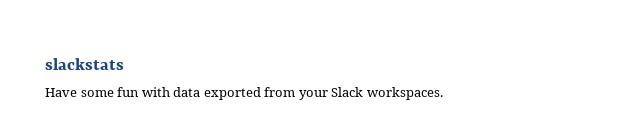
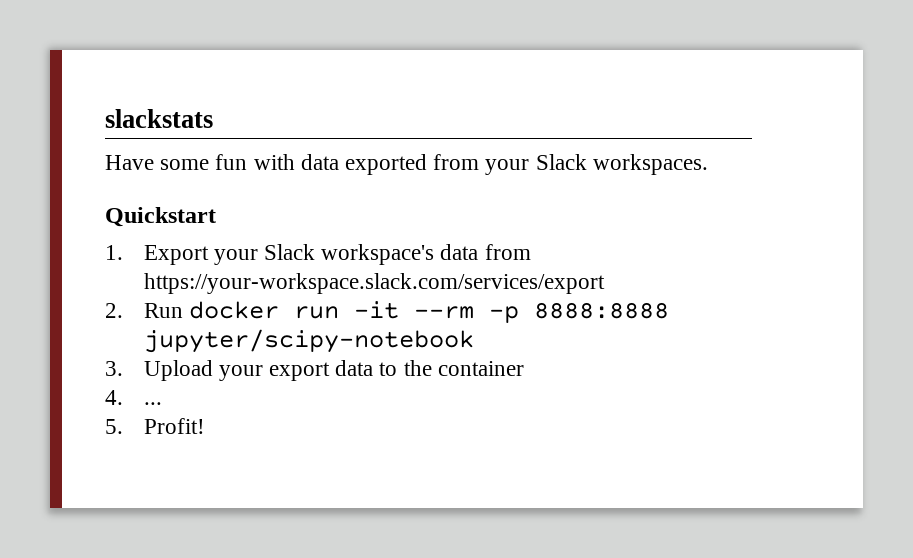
+ Quickstart
+ 1. Export your Slack workspace's data from https://your-workspace.slack.com/services/export
+ 2. Run docker run -it --rm -p 8888:8888 jupyter/scipy-notebook
+ 3. Upload your export data to the container
+ 4. ...
+ 5. Profit!

